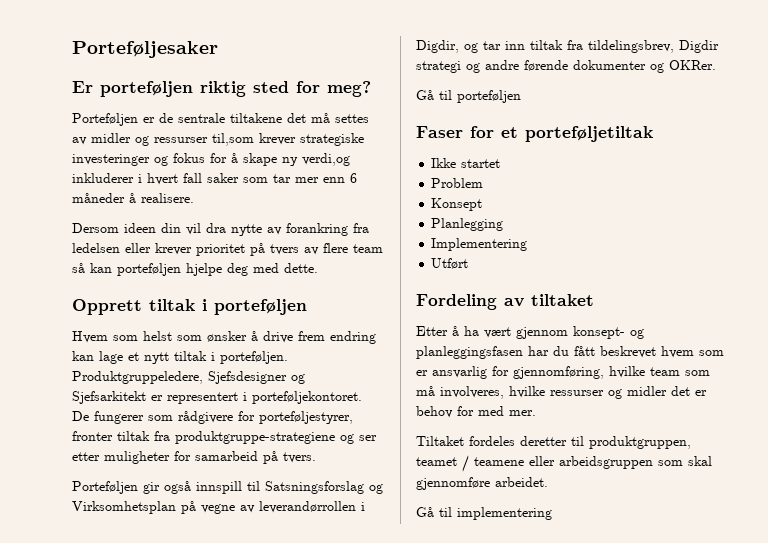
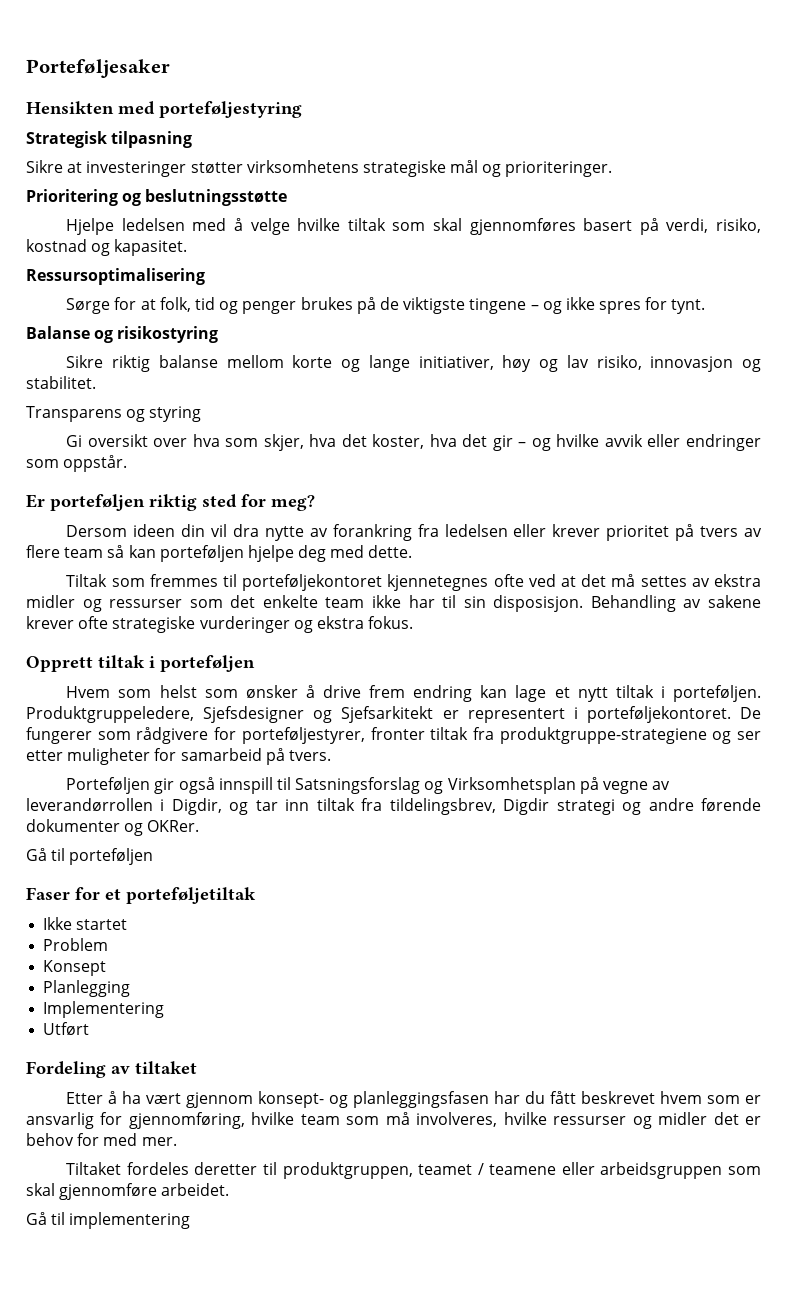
+ Hensikten med porteføljestyring
+ Strategisk tilpasning
+ Sikre at investeringer støtter virksomhetens strategiske mål og prioriteringer.
+ Prioritering og beslutningsstøtte
+ Hjelpe ledelsen med å velge hvilke tiltak som skal gjennomføres basert på verdi, risiko, kostnad og kapasitet.
+ Ressursoptimalisering
+ Sørge for at folk, tid og penger brukes på de viktigste tingene – og ikke spres for tynt.
+ Balanse og risikostyring
+ Sikre riktig balanse mellom korte og lange initiativer, høy og lav risiko, innovasjon og stabilitet.
+ Transparens og styring
+ Gi oversikt over hva som skjer, hva det koster, hva det gir – og hvilke avvik eller endringer som oppstår.
- Porteføljen er de sentrale tiltakene det må settes av midler og ressurser til,som krever strategiske investeringer og fokus for å skape ny verdi,og inkluderer i hvert fall saker som tar mer enn 6 måneder å realisere.
+ Tiltak som fremmes til porteføljekontoret kjennetegnes ofte ved at det må settes av ekstra midler og ressurser som det enkelte team ikke har til sin disposisjon. Behandling av sakene krever ofte strategiske vurderinger og ekstra fokus.

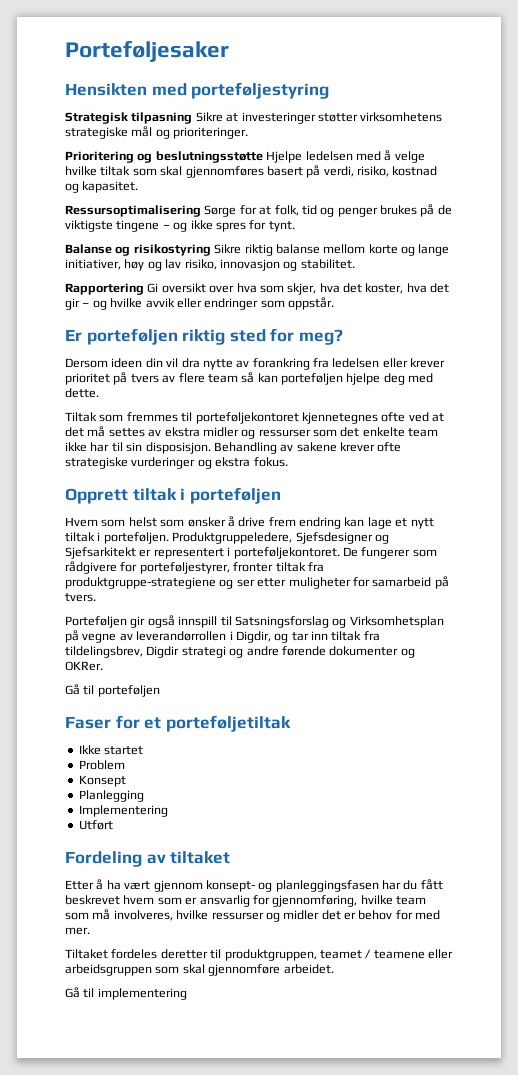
- Strategisk tilpasning
- Sikre at investeringer støtter virksomhetens strategiske mål og prioriteringer.
+ Strategisk tilpasning Sikre at investeringer støtter virksomhetens strategiske mål og prioriteringer.
- Prioritering og beslutningsstøtte
- Hjelpe ledelsen med å velge hvilke tiltak som skal gjennomføres basert på verdi, risiko, kostnad og kapasitet.
+ Prioritering og beslutningsstøtte Hjelpe ledelsen med å velge hvilke tiltak som skal gjennomføres basert på verdi, risiko, kostnad og kapasitet.
- Ressursoptimalisering
- Sørge for at folk, tid og penger brukes på de viktigste tingene – og ikke spres for tynt.
+ Ressursoptimalisering Sørge for at folk, tid og penger brukes på de viktigste tingene – og ikke spres for tynt.
- Balanse og risikostyring
- Sikre riktig balanse mellom korte og lange initiativer, høy og lav risiko, innovasjon og stabilitet.
+ Balanse og risikostyring Sikre riktig balanse mellom korte og lange initiativer, høy og lav risiko, innovasjon og stabilitet.
- Transparens og styring
- Gi oversikt over hva som skjer, hva det koster, hva det gir – og hvilke avvik eller endringer som oppstår.
+ Rapportering Gi oversikt over hva som skjer, hva det koster, hva det gir – og hvilke avvik eller endringer som oppstår.

